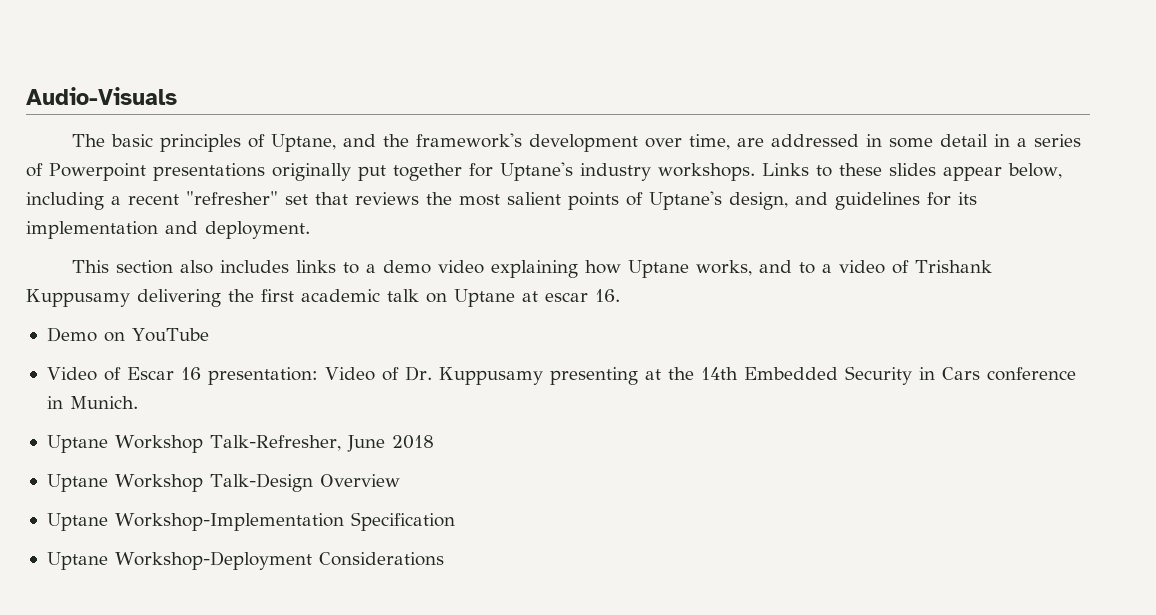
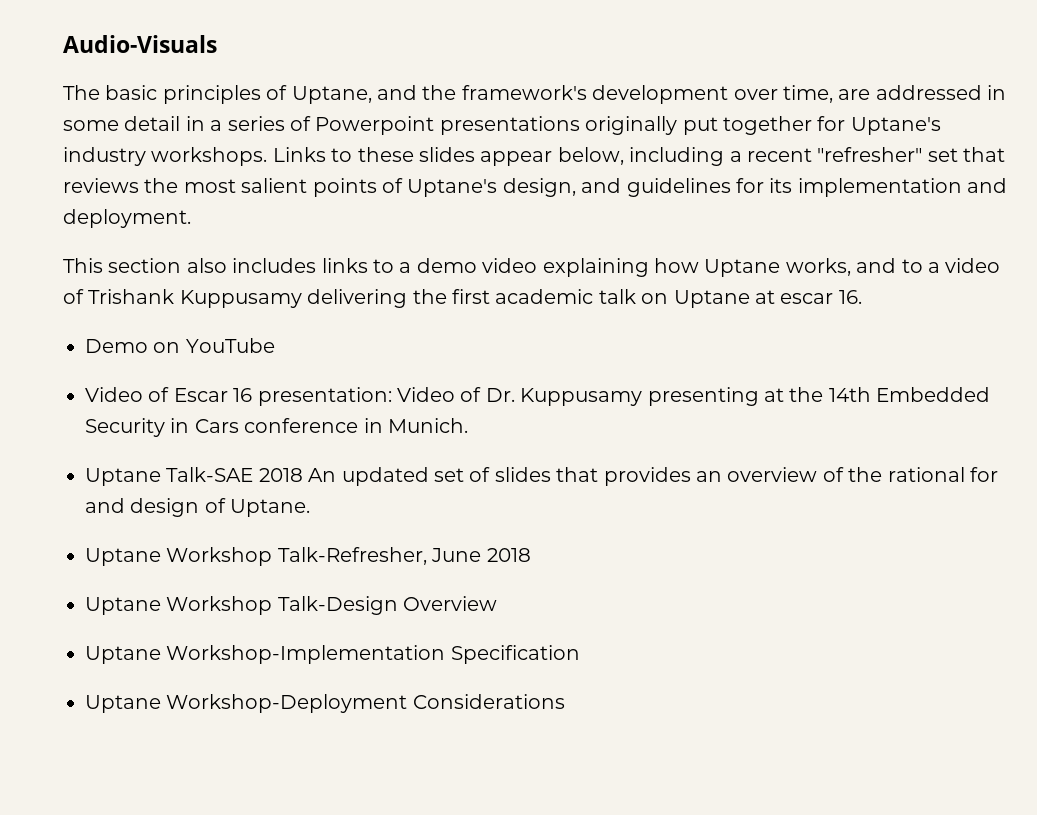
+ Uptane Talk-SAE 2018 An updated set of slides that provides an overview of the rational for and design of Uptane.

